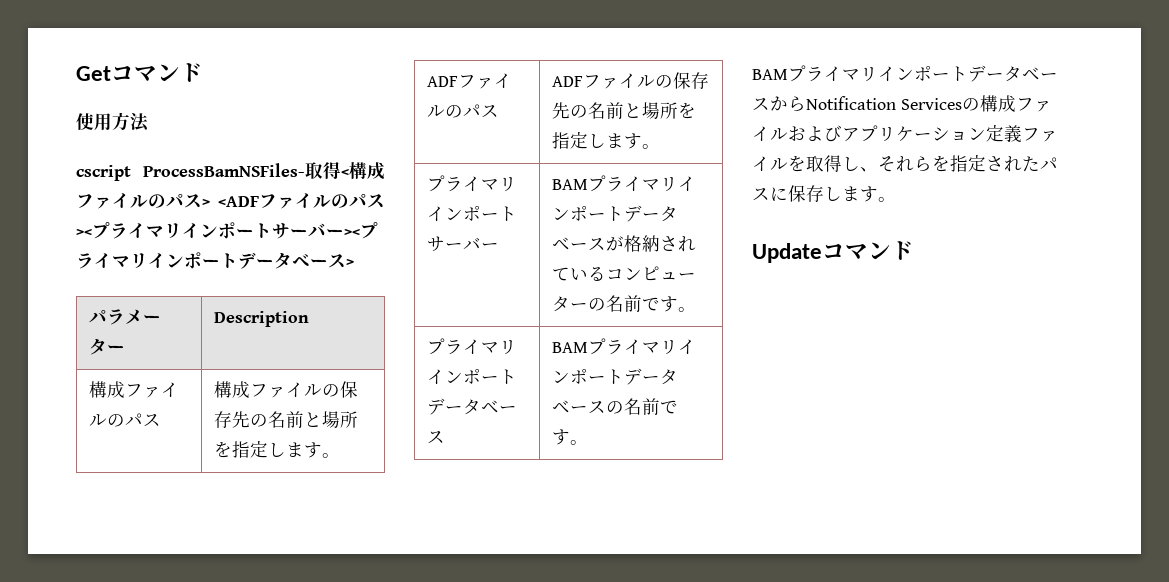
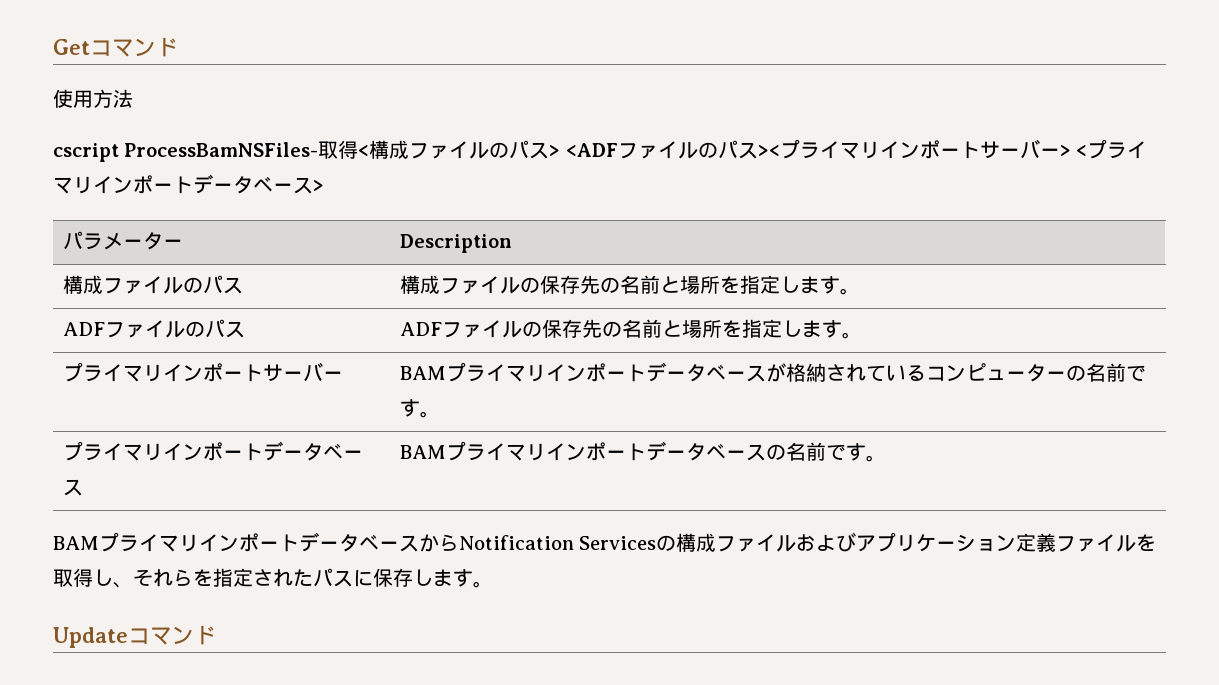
- cscript ProcessBamNSFiles-取得<構成ファイルのパス> <ADFファイルのパス><プライマリインポートサーバー><プライマリインポートデータベース>
+ cscript ProcessBamNSFiles-取得<構成ファイルのパス> <ADFファイルのパス><プライマリインポートサーバー> <プライマリインポートデータベース>

